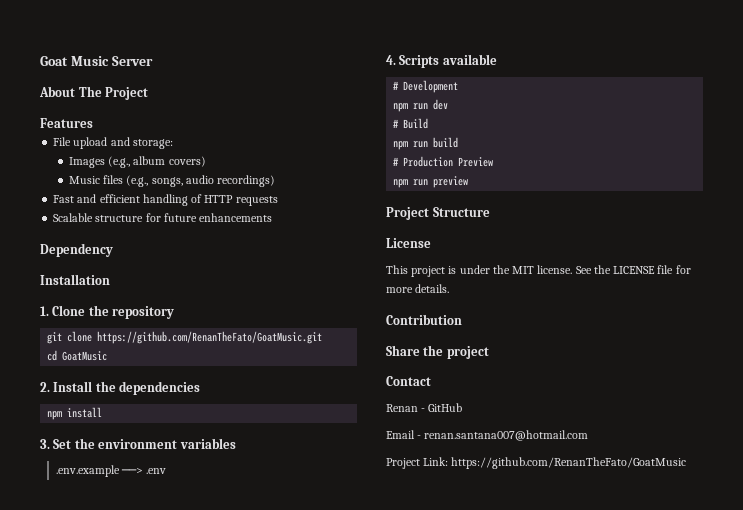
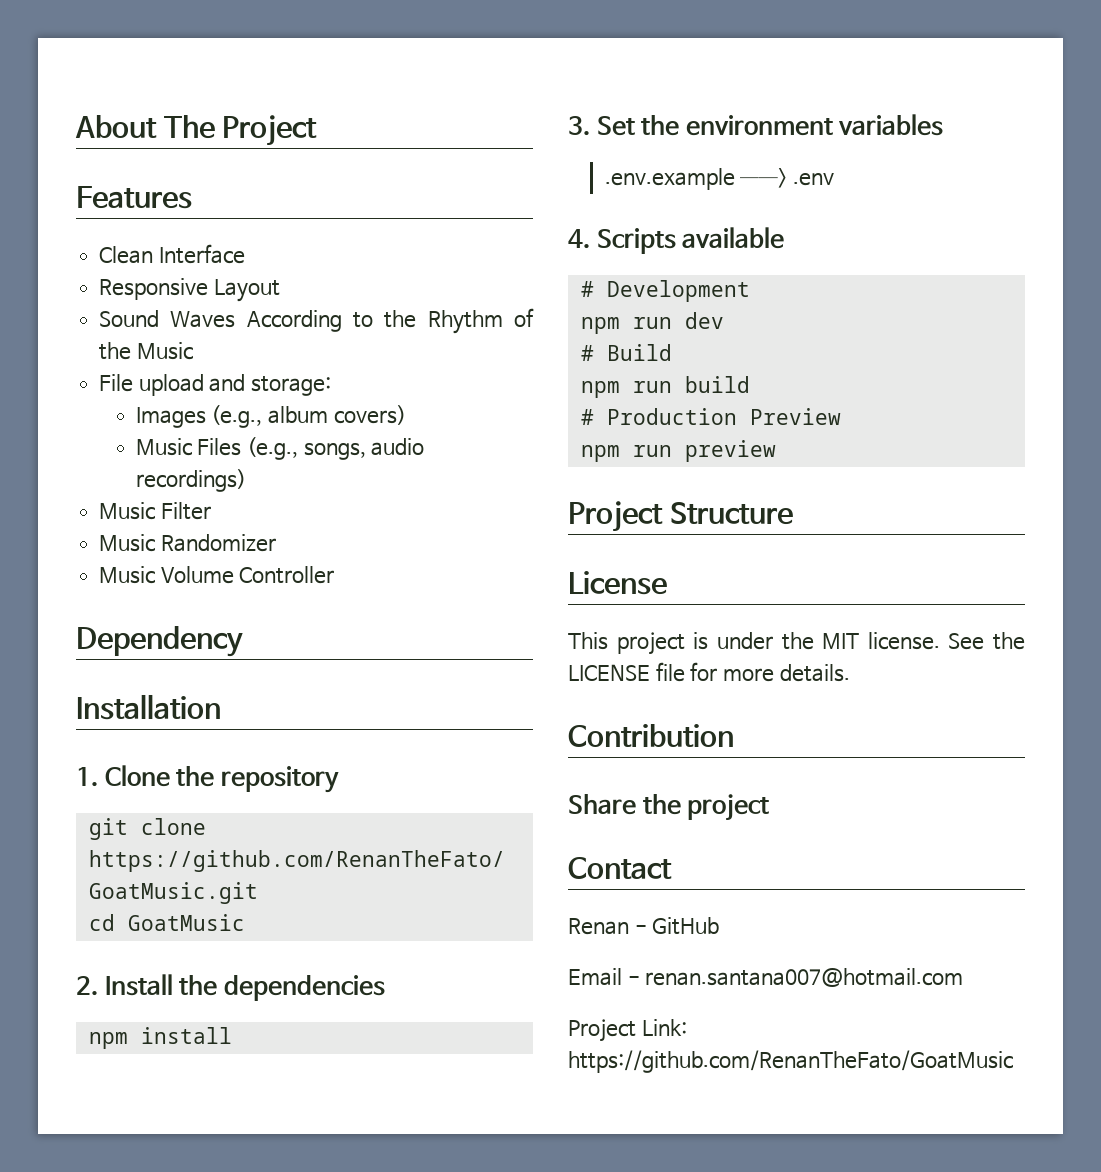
- Goat Music Server
+ Clean Interface
+ Responsive Layout
+ Sound Waves According to the Rhythm of the Music
- Music files (e.g., songs, audio recordings)
+ Music Files (e.g., songs, audio recordings)
- Fast and efficient handling of HTTP requests
- Scalable structure for future enhancements
+ Music Filter
+ Music Randomizer
+ Music Volume Controller

